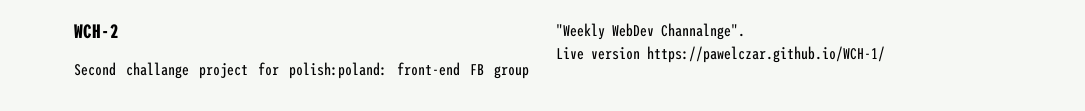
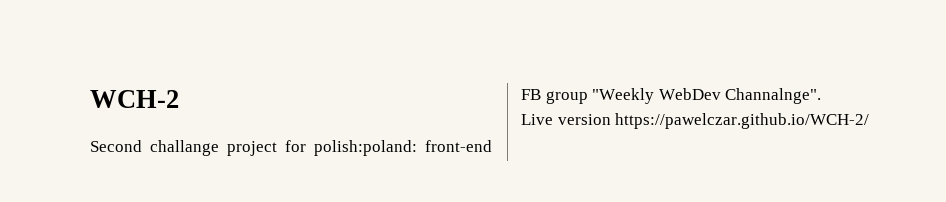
- Live version https://pawelczar.github.io/WCH-1/
+ Live version https://pawelczar.github.io/WCH-2/

